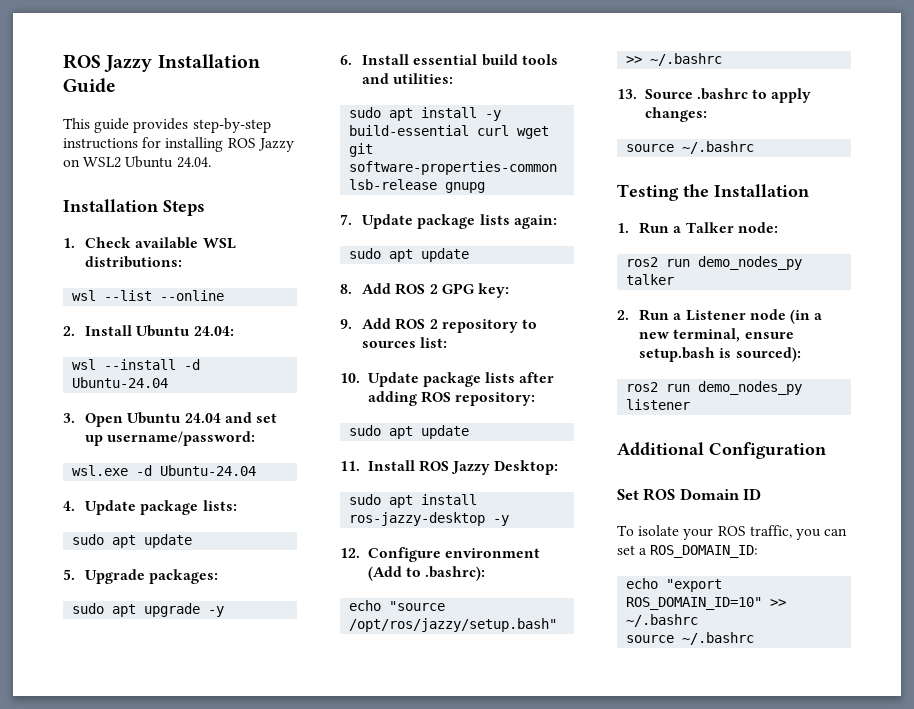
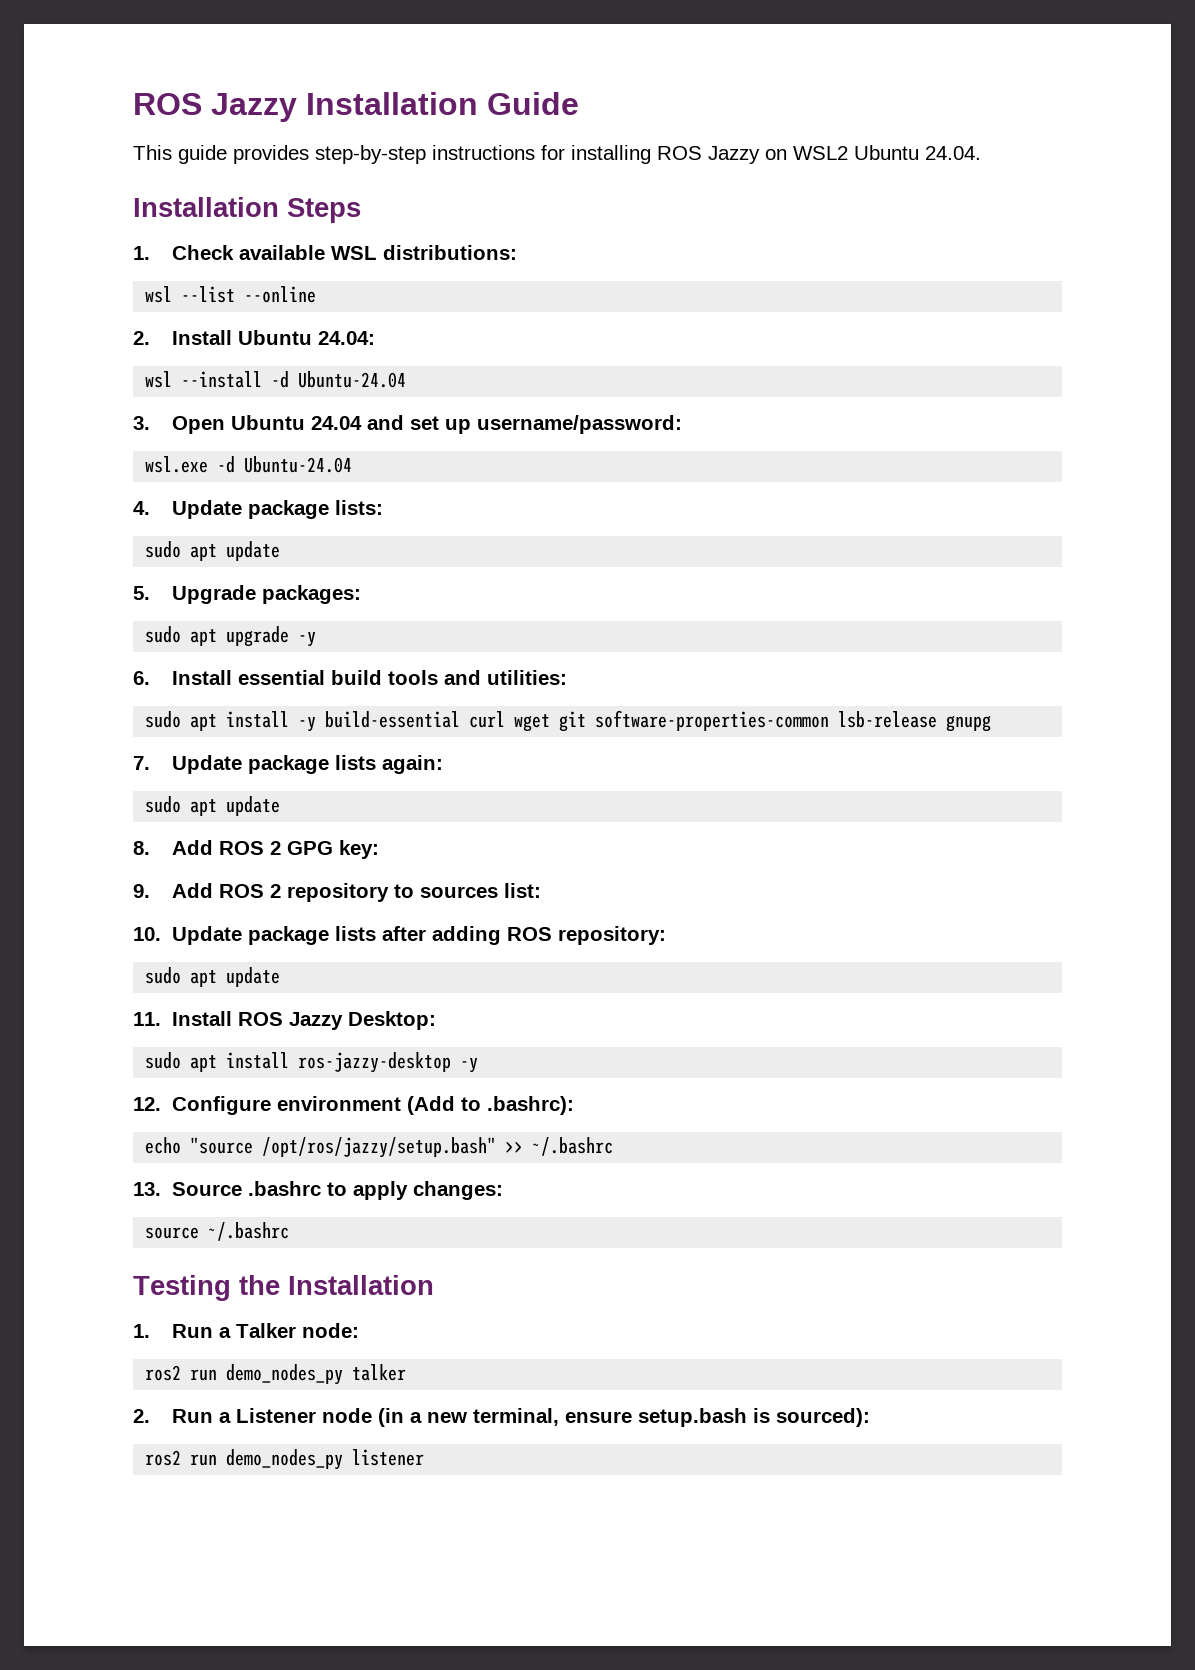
- Additional Configuration
- Set ROS Domain ID
- To isolate your ROS traffic, you can set a ROS_DOMAIN_ID:
- echo "export ROS_DOMAIN_ID=10" >> ~/.bashrc
- source ~/.bashrc

